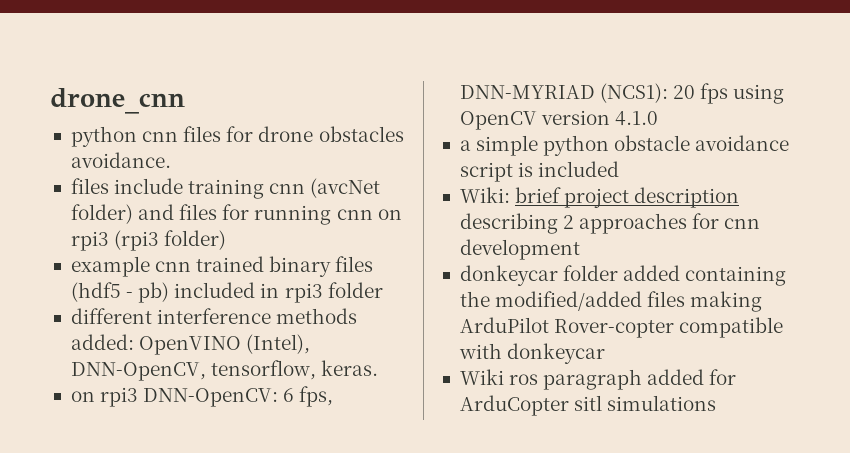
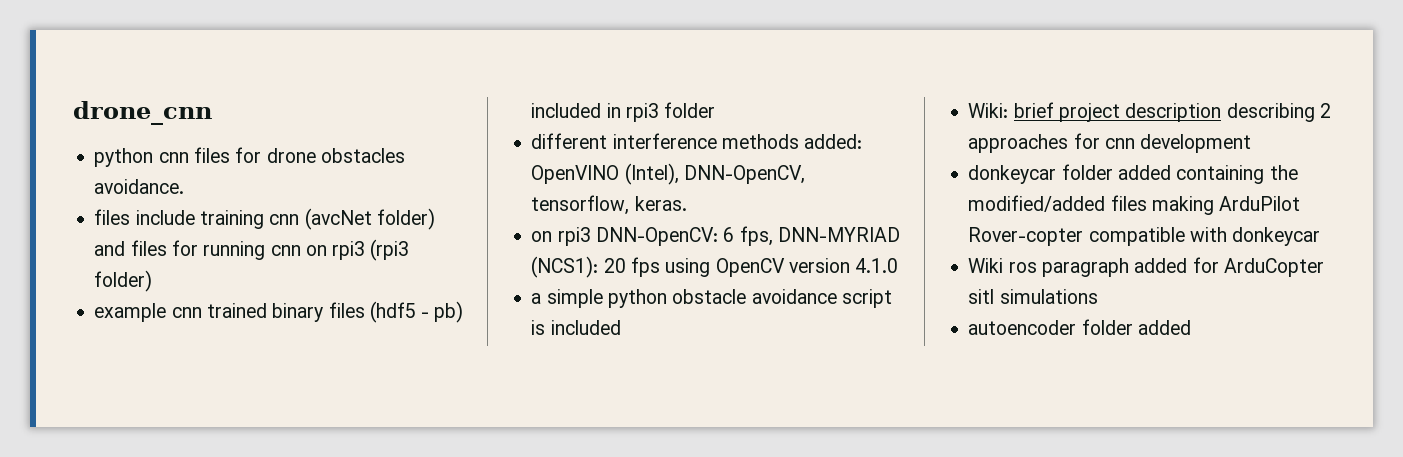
+ autoencoder folder added

